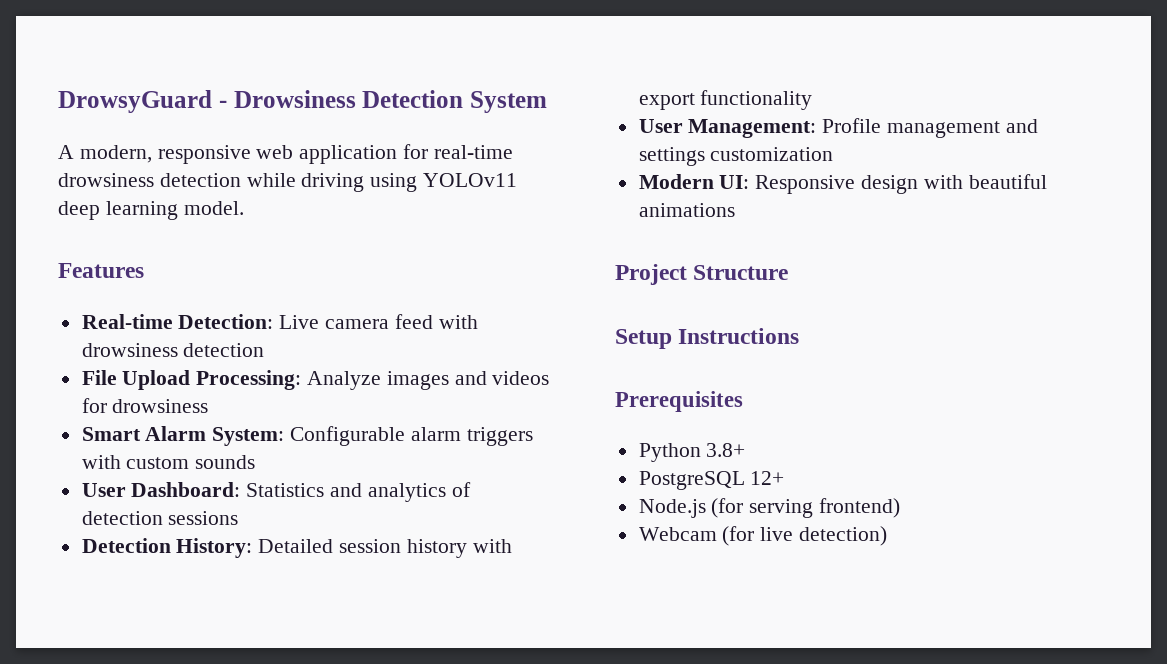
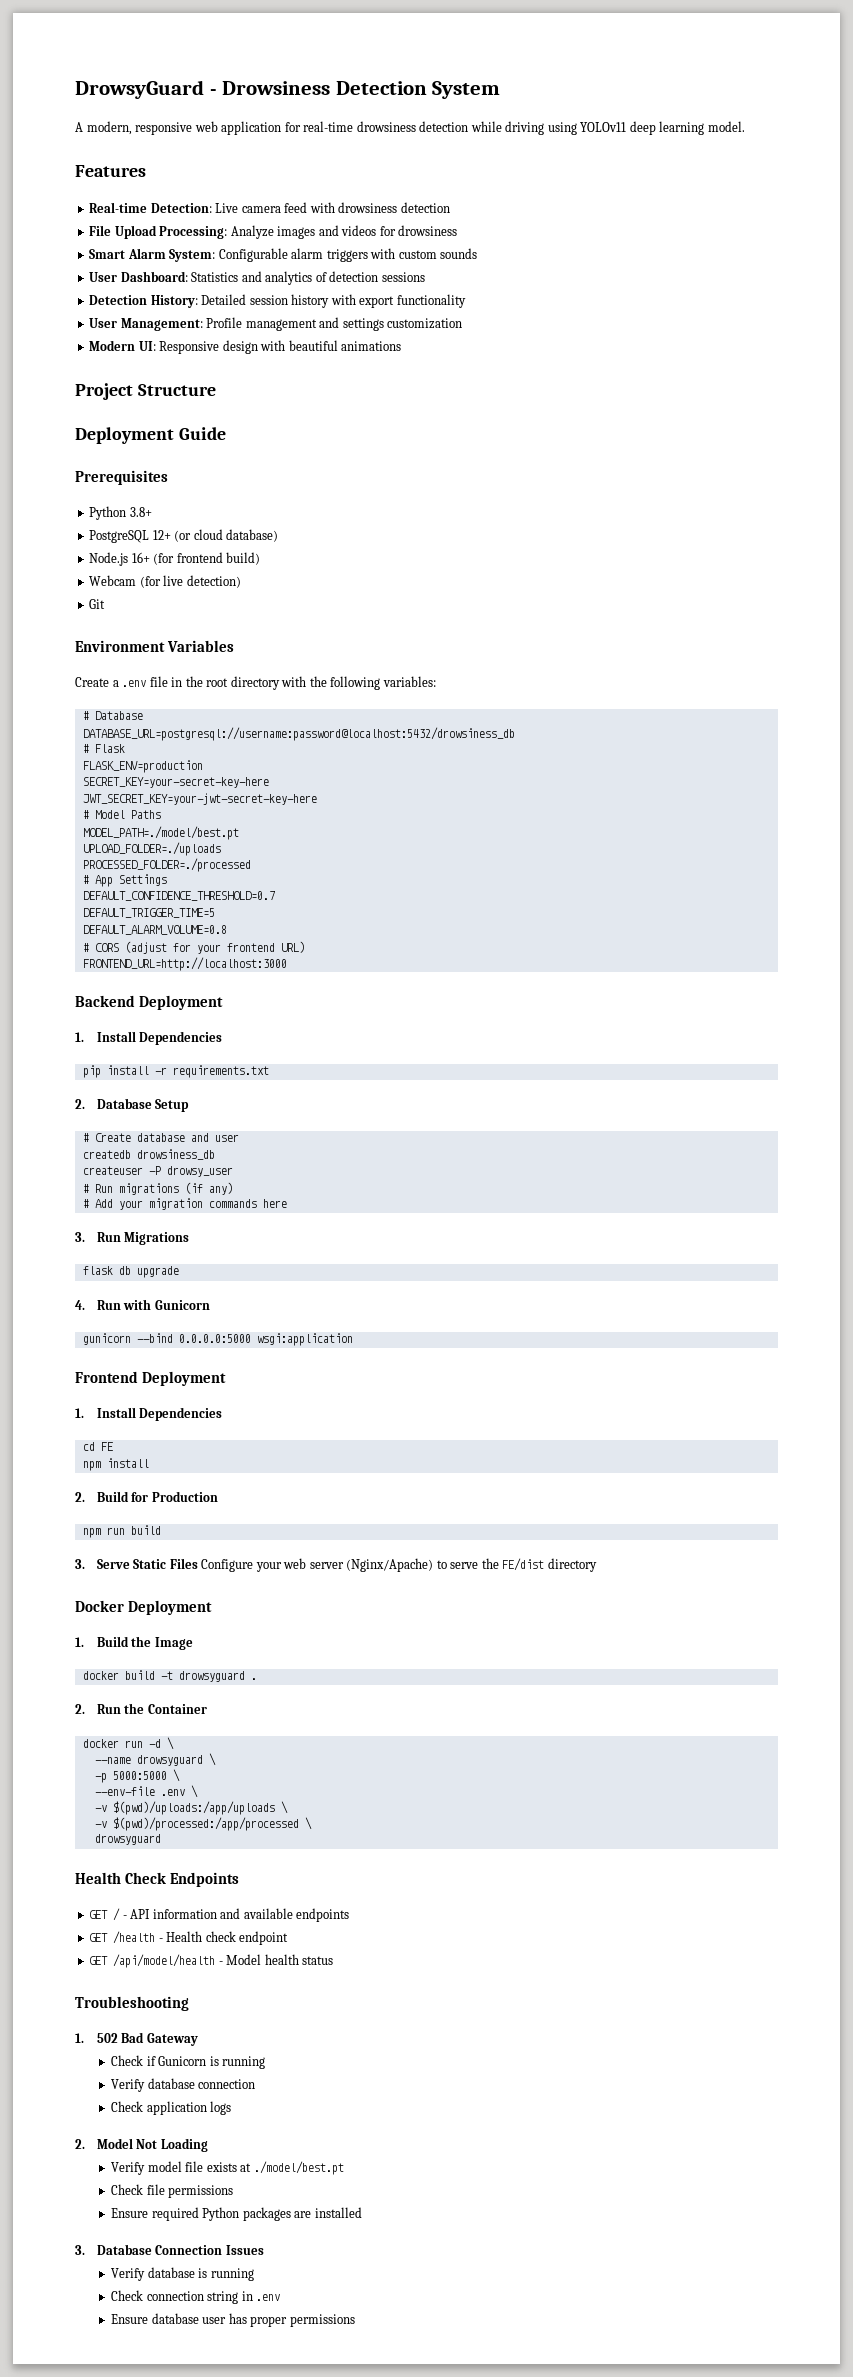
- Setup Instructions
+ Deployment Guide
- PostgreSQL 12+
- Node.js (for serving frontend)
+ PostgreSQL 12+ (or cloud database)
+ Node.js 16+ (for frontend build)
  Webcam (for live detection)
+ Git
+ Environment Variables
+ Create a .env file in the root directory with the following variables:
+ # Database
+ DATABASE_URL=postgresql://username:password@localhost:5432/drowsiness_db
+ # Flask
+ FLASK_ENV=production
+ SECRET_KEY=your-secret-key-here
+ JWT_SECRET_KEY=your-jwt-secret-key-here
+ # Model Paths
+ MODEL_PATH=./model/best.pt
+ UPLOAD_FOLDER=./uploads
+ PROCESSED_FOLDER=./processed
+ # App Settings
+ DEFAULT_CONFIDENCE_THRESHOLD=0.7
+ DEFAULT_TRIGGER_TIME=5
+ DEFAULT_ALARM_VOLUME=0.8
+ # CORS (adjust for your frontend URL)
+ FRONTEND_URL=http://localhost:3000
+ Backend Deployment
+ 1. Install Dependencies
+ pip install -r requirements.txt
+ 2. Database Setup
+ # Create database and user
+ createdb drowsiness_db
+ createuser -P drowsy_user
+ # Run migrations (if any)
+ # Add your migration commands here
+ 3. Run Migrations
+ flask db upgrade
+ 4. Run with Gunicorn
+ gunicorn --bind 0.0.0.0:5000 wsgi:application
+ Frontend Deployment
+ 1. Install Dependencies
+ cd FE
+ npm install
+ 2. Build for Production
+ npm run build
+ 3. Serve Static Files Configure your web server (Nginx/Apache) to serve the FE/dist directory
+ Docker Deployment
+ 1. Build the Image
+ docker build -t drowsyguard .
+ 2. Run the Container
+ docker run -d \
+ --name drowsyguard \
+ -p 5000:5000 \
+ --env-file .env \
+ -v $(pwd)/uploads:/app/uploads \
+ -v $(pwd)/processed:/app/processed \
+ drowsyguard
+ Health Check Endpoints
+ GET / - API information and available endpoints
+ GET /health - Health check endpoint
+ GET /api/model/health - Model health status
+ Troubleshooting
+ 1. 502 Bad Gateway
+ Check if Gunicorn is running
+ Verify database connection
+ Check application logs
+ 2. Model Not Loading
+ Verify model file exists at ./model/best.pt
+ Check file permissions
+ Ensure required Python packages are installed
+ 3. Database Connection Issues
+ Verify database is running
+ Check connection string in .env
+ Ensure database user has proper permissions

